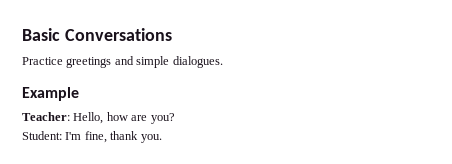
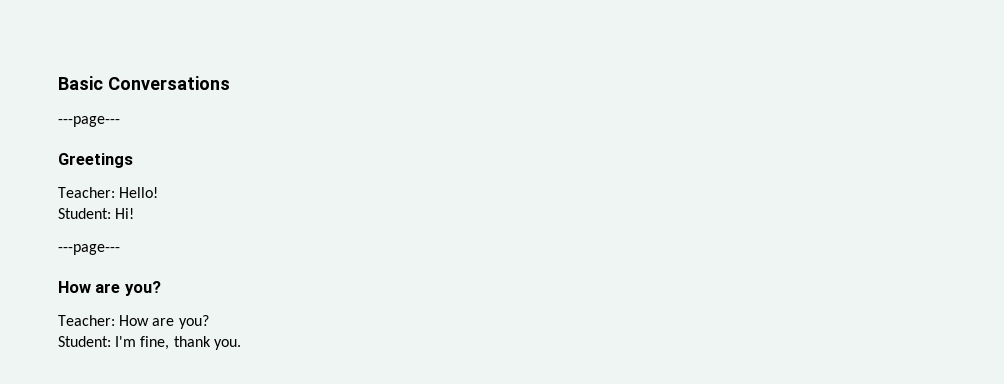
  Basic Conversations
- Practice greetings and simple dialogues.
- Example
- Teacher: Hello, how are you?
+ ---page---
+ Greetings
+ Teacher: Hello!
+ Student: Hi!
+ ---page---
+ How are you?
+ Teacher: How are you?

